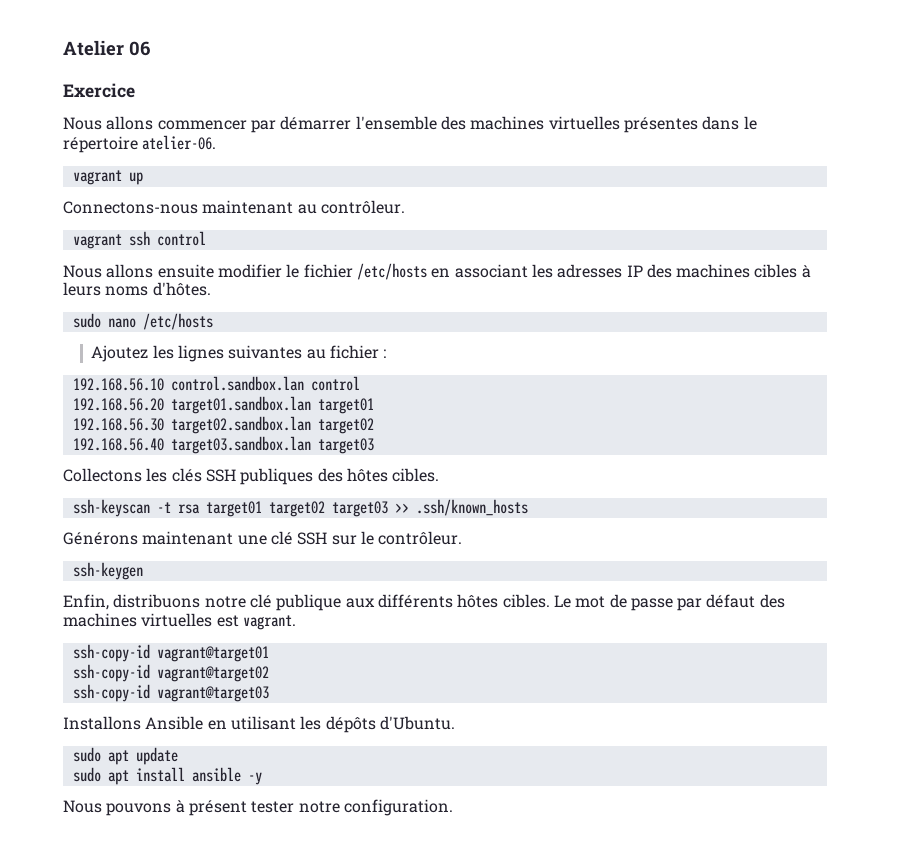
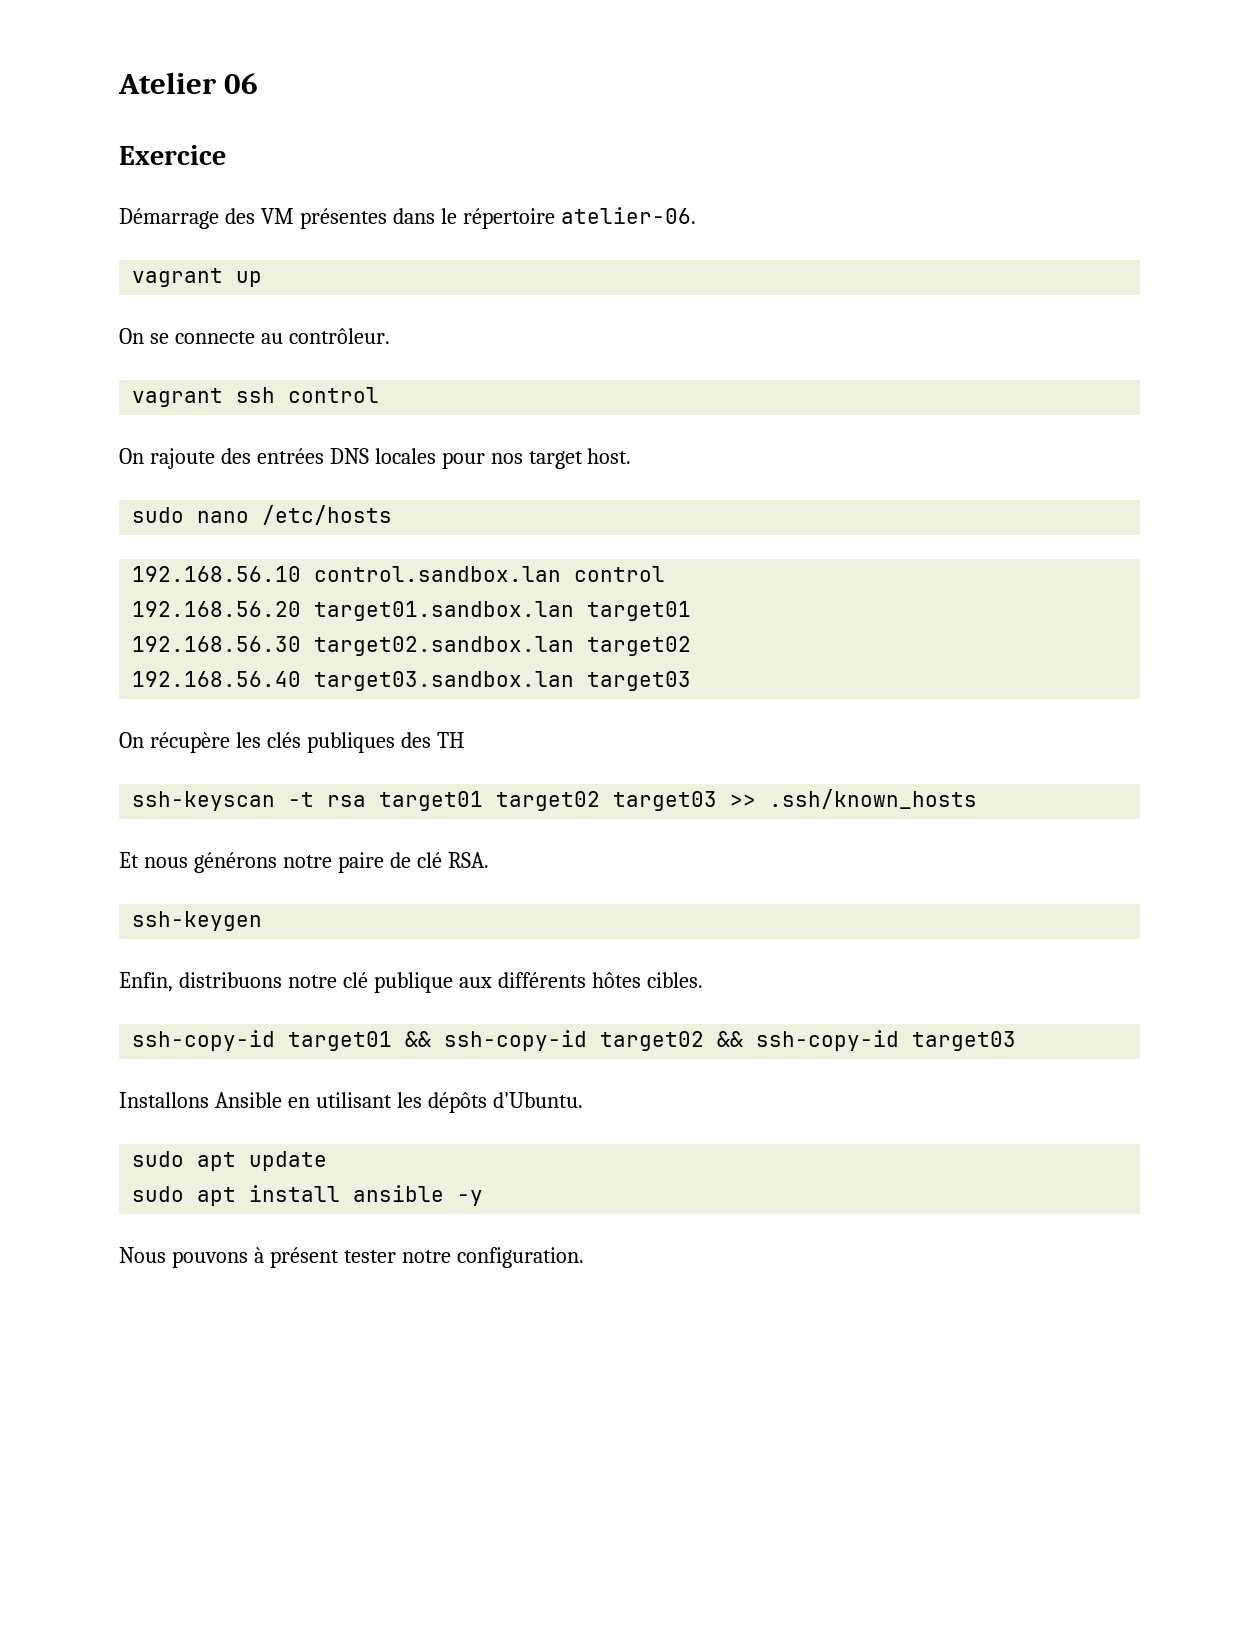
- Nous allons commencer par démarrer l'ensemble des machines virtuelles présentes dans le répertoire atelier-06.
+ Démarrage des VM présentes dans le répertoire atelier-06.
- Connectons-nous maintenant au contrôleur.
+ On se connecte au contrôleur.
- Nous allons ensuite modifier le fichier /etc/hosts en associant les adresses IP des machines cibles à leurs noms d'hôtes.
+ On rajoute des entrées DNS locales pour nos target host.
  sudo nano /etc/hosts
- Ajoutez les lignes suivantes au fichier :
- Collectons les clés SSH publiques des hôtes cibles.
+ On récupère les clés publiques des TH
- Générons maintenant une clé SSH sur le contrôleur.
+ Et nous générons notre paire de clé RSA.
- Enfin, distribuons notre clé publique aux différents hôtes cibles. Le mot de passe par défaut des machines virtuelles est vagrant.
- ssh-copy-id vagrant@target01
- ssh-copy-id vagrant@target02
- ssh-copy-id vagrant@target03
+ Enfin, distribuons notre clé publique aux différents hôtes cibles.
+ ssh-copy-id target01 && ssh-copy-id target02 && ssh-copy-id target03

